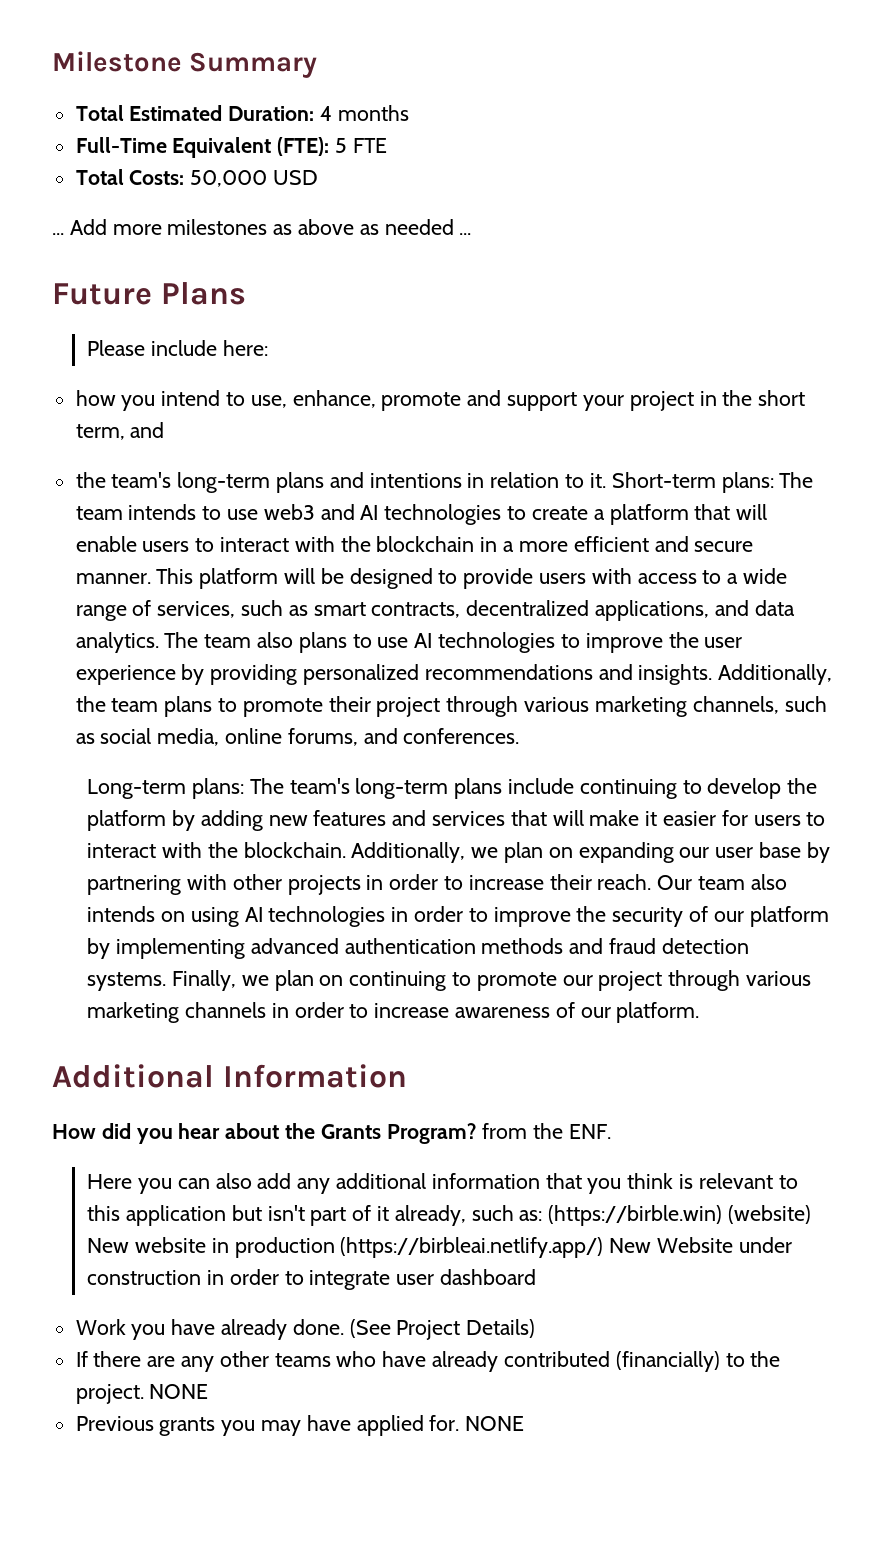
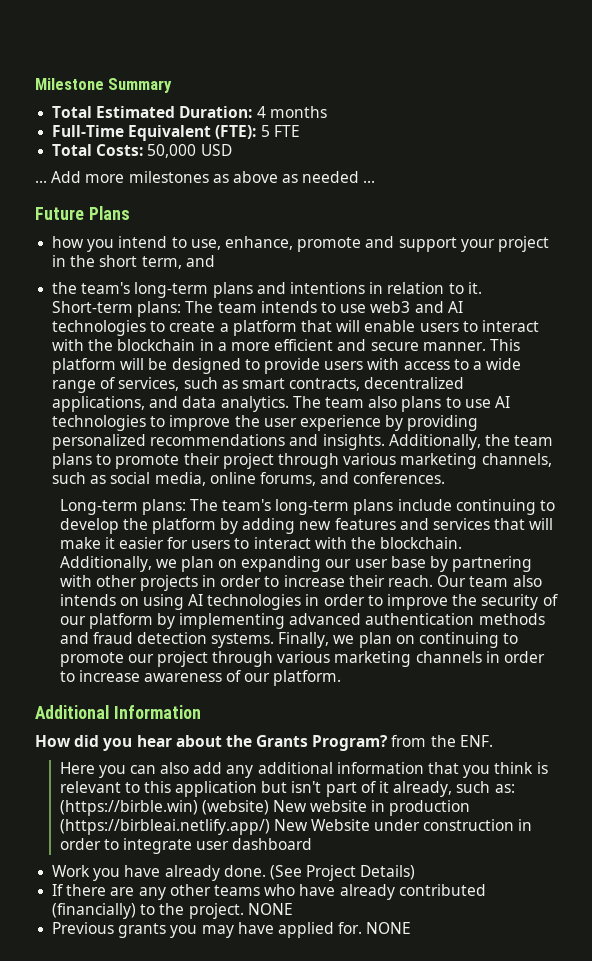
- Please include here:

